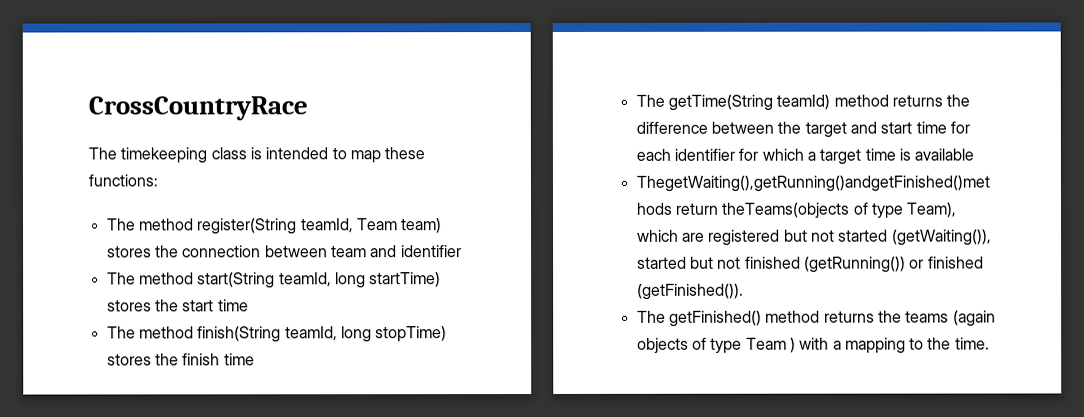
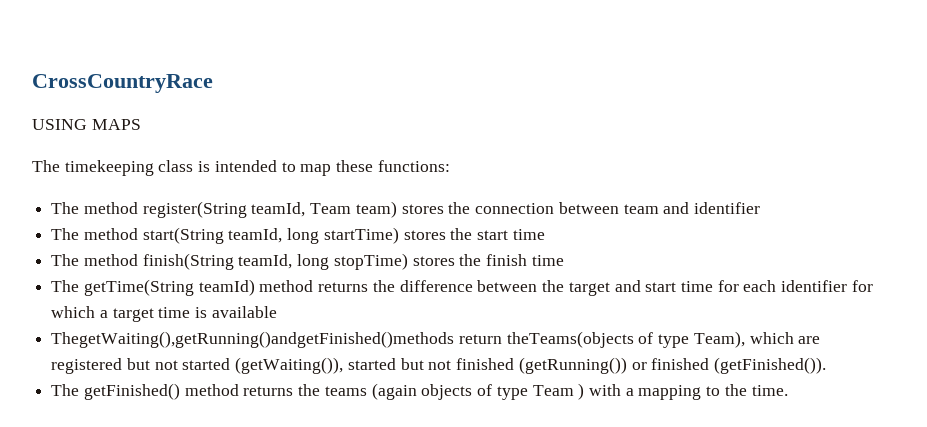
+ USING MAPS

